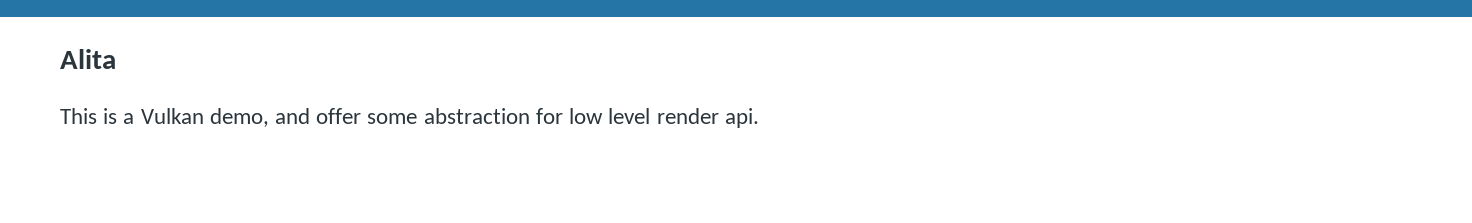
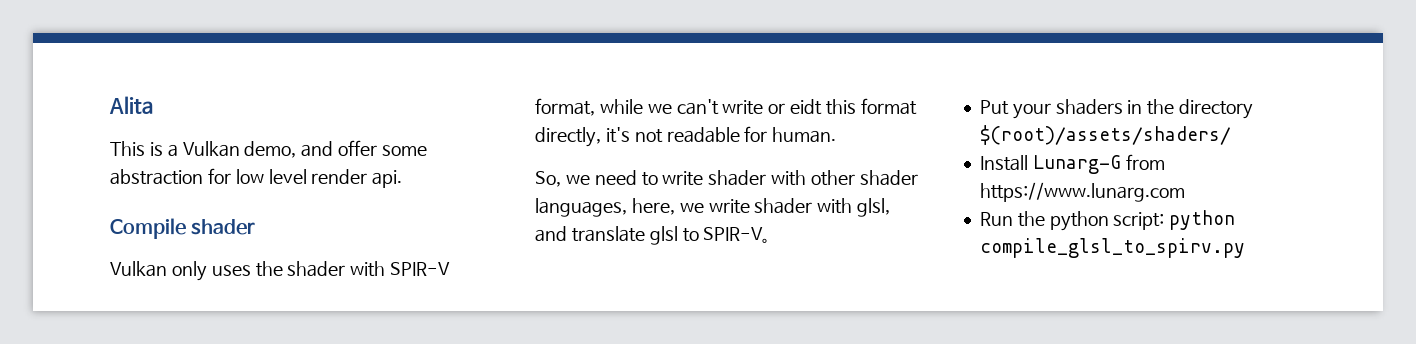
+ Compile shader
+ Vulkan only uses the shader with SPIR-V format, while we can't write or eidt this format directly, it's not readable for human.
+ So, we need to write shader with other shader languages, here, we write shader with glsl, and translate glsl to SPIR-V。
+ Put your shaders in the directory $(root)/assets/shaders/
+ Install Lunarg-G from https://www.lunarg.com
+ Run the python script: python compile_glsl_to_spirv.py

